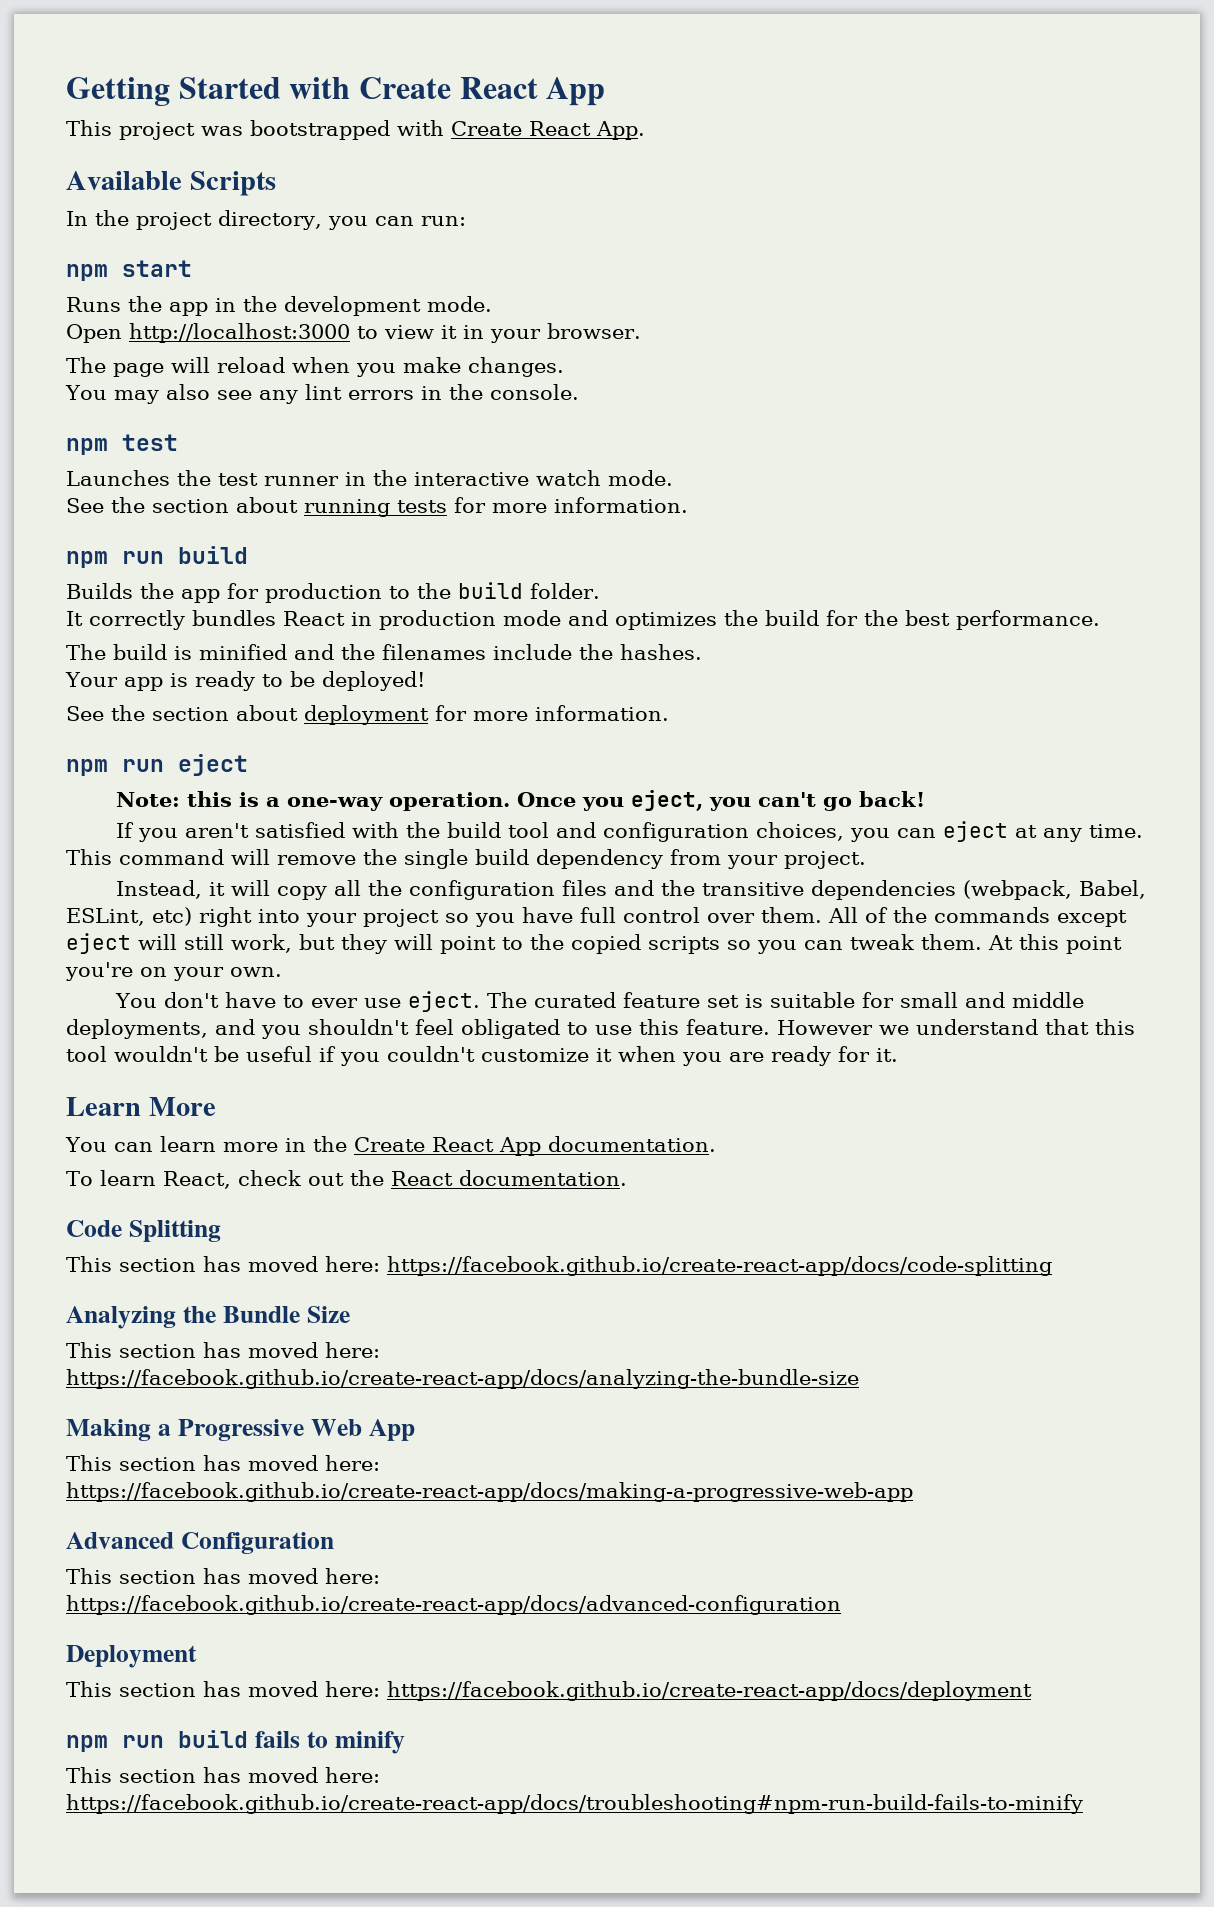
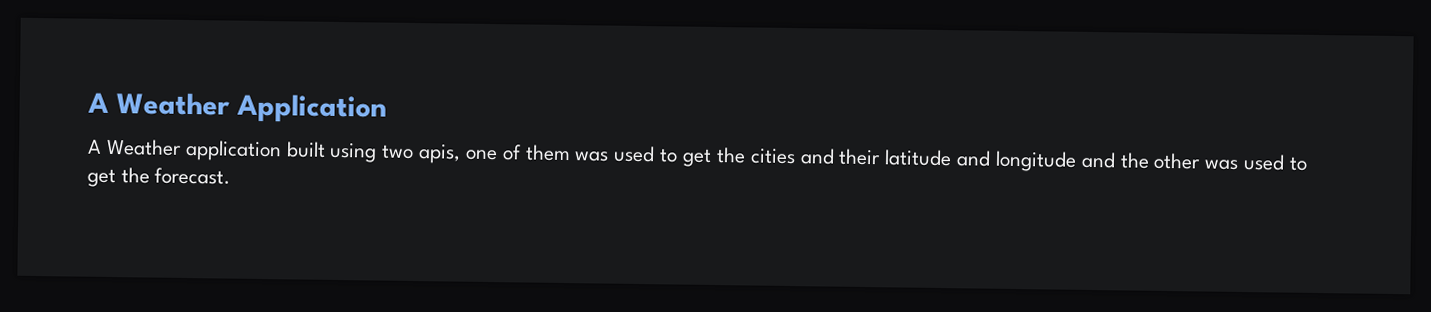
- Getting Started with Create React App
- This project was bootstrapped with Create React App.
- Available Scripts
- In the project directory, you can run:
- npm start
- Runs the app in the development mode.
- Open http://localhost:3000 to view it in your browser.
- The page will reload when you make changes.
- You may also see any lint errors in the console.
- npm test
- Launches the test runner in the interactive watch mode.
- See the section about running tests for more information.
- npm run build
- Builds the app for production to the build folder.
- It correctly bundles React in production mode and optimizes the build for the best performance.
- The build is minified and the filenames include the hashes.
- Your app is ready to be deployed!
- See the section about deployment for more information.
- npm run eject
- Note: this is a one-way operation. Once you eject, you can't go back!
- If you aren't satisfied with the build tool and configuration choices, you can eject at any time. This command will remove the single build dependency from your project.
- Instead, it will copy all the configuration files and the transitive dependencies (webpack, Babel, ESLint, etc) right into your project so you have full control over them. All of the commands except eject will still work, but they will point to the copied scripts so you can tweak them. At this point you're on your own.
- You don't have to ever use eject. The curated feature set is suitable for small and middle deployments, and you shouldn't feel obligated to use this feature. However we understand that this tool wouldn't be useful if you couldn't customize it when you are ready for it.
- Learn More
- You can learn more in the Create React App documentation.
- To learn React, check out the React documentation.
- Code Splitting
- This section has moved here: https://facebook.github.io/create-react-app/docs/code-splitting
- Analyzing the Bundle Size
- This section has moved here: https://facebook.github.io/create-react-app/docs/analyzing-the-bundle-size
- Making a Progressive Web App
- This section has moved here: https://facebook.github.io/create-react-app/docs/making-a-progressive-web-app
- Advanced Configuration
- This section has moved here: https://facebook.github.io/create-react-app/docs/advanced-configuration
- Deployment
- This section has moved here: https://facebook.github.io/create-react-app/docs/deployment
- npm run build fails to minify
- This section has moved here: https://facebook.github.io/create-react-app/docs/troubleshooting#npm-run-build-fails-to-minify
+ A Weather Application
+ A Weather application built using two apis, one of them was used to get the cities and their latitude and longitude and the other was used to get the forecast.

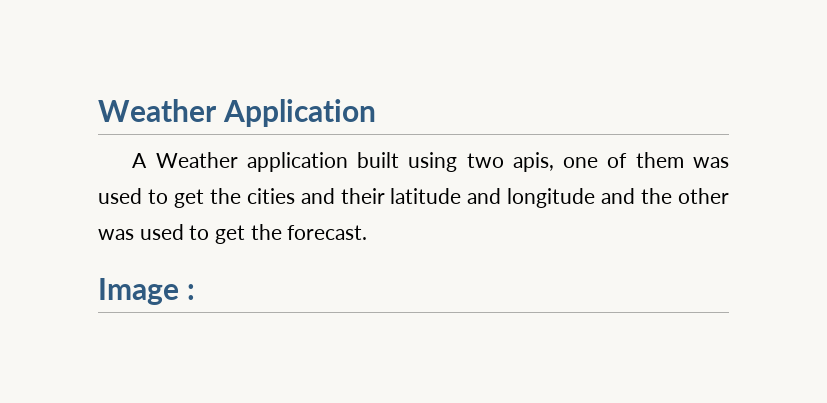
- A Weather Application
+ Weather Application
+ Image :

